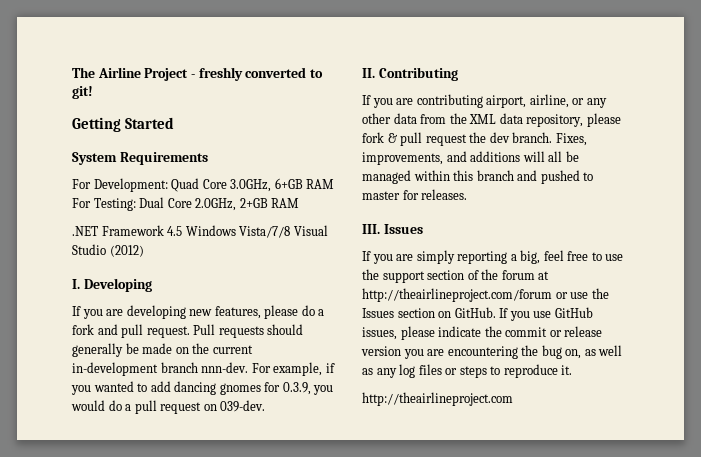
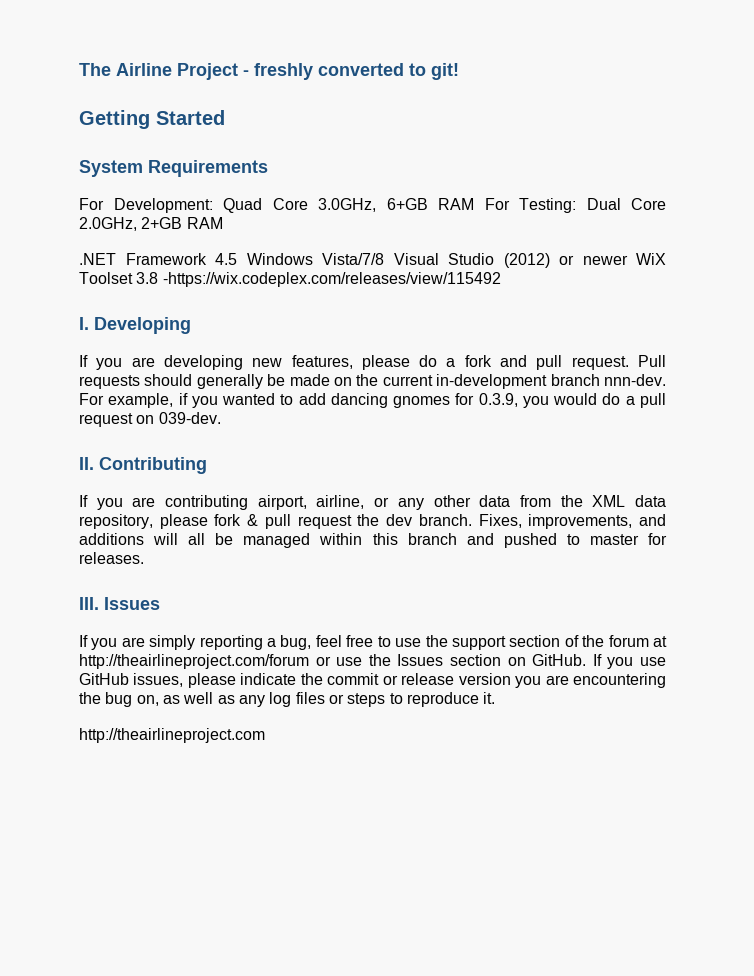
- .NET Framework 4.5 Windows Vista/7/8 Visual Studio (2012)
+ .NET Framework 4.5 Windows Vista/7/8 Visual Studio (2012) or newer WiX Toolset 3.8 -https://wix.codeplex.com/releases/view/115492
- If you are simply reporting a big, feel free to use the support section of the forum at http://theairlineproject.com/forum or use the Issues section on GitHub.
+ If you are simply reporting a bug, feel free to use the support section of the forum at http://theairlineproject.com/forum or use the Issues section on GitHub.

